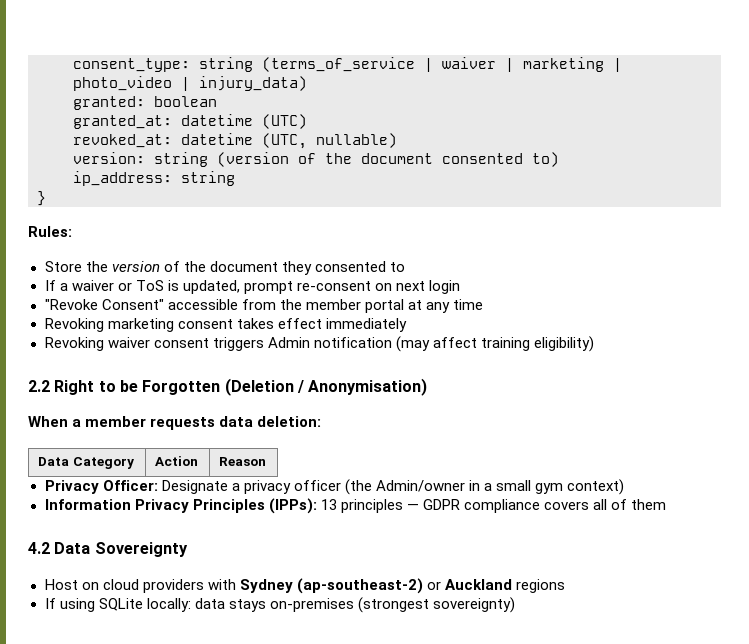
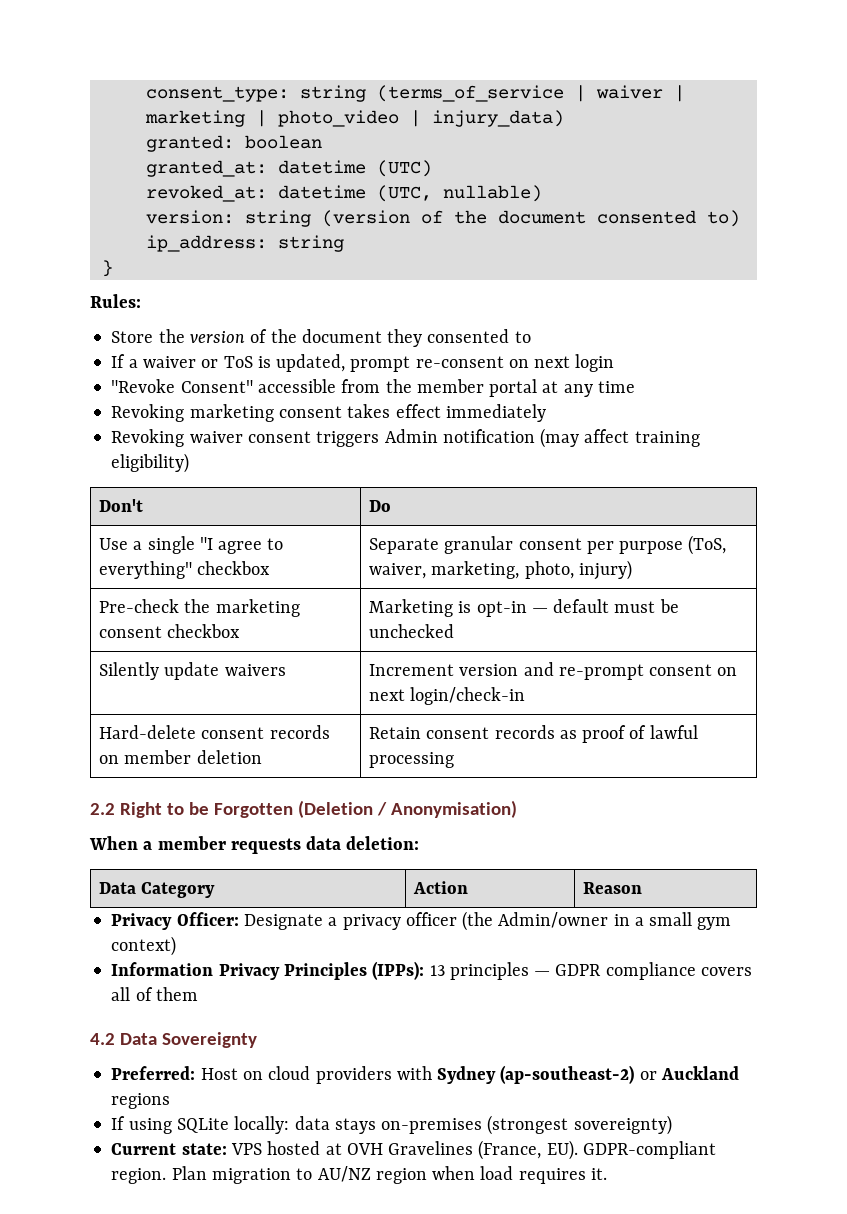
+ Don't | Do
+ Use a single "I agree to everything" checkbox | Separate granular consent per purpose (ToS, waiver, marketing, photo, injury)
+ Pre-check the marketing consent checkbox | Marketing is opt-in — default must be unchecked
+ Silently update waivers | Increment version and re-prompt consent on next login/check-in
+ Hard-delete consent records on member deletion | Retain consent records as proof of lawful processing
- Host on cloud providers with Sydney (ap-southeast-2) or Auckland regions
+ Preferred: Host on cloud providers with Sydney (ap-southeast-2) or Auckland regions
+ Current state: VPS hosted at OVH Gravelines (France, EU). GDPR-compliant region. Plan migration to AU/NZ region when load requires it.

